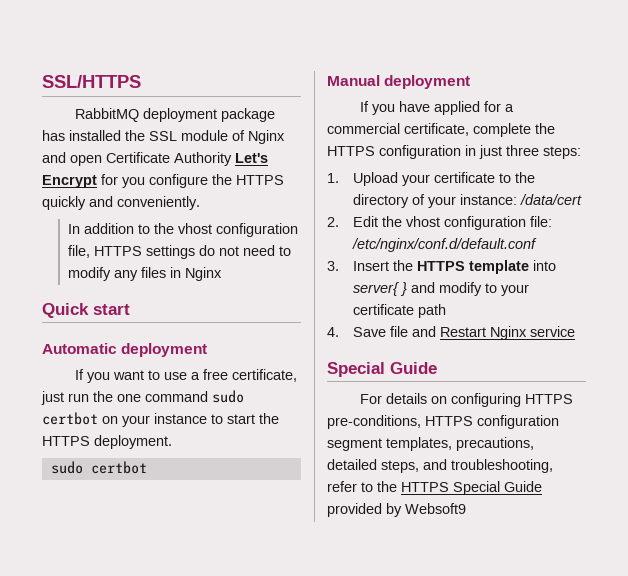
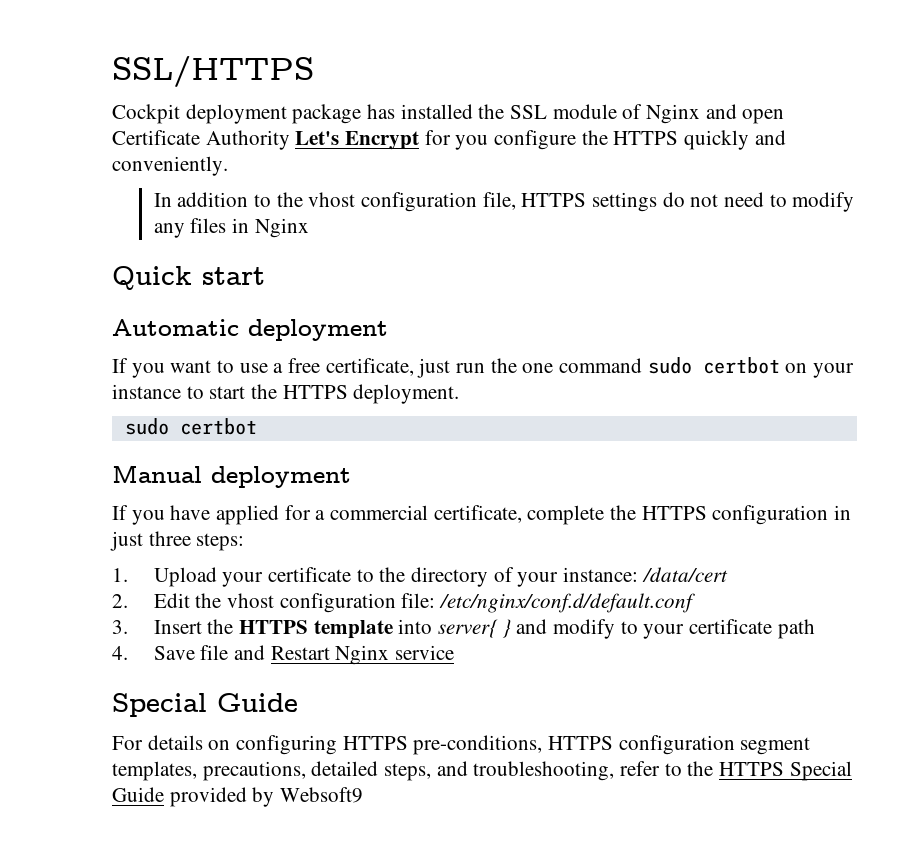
- RabbitMQ deployment package has installed the SSL module of Nginx and open Certificate Authority Let's Encrypt for you configure the HTTPS quickly and conveniently.
+ Cockpit deployment package has installed the SSL module of Nginx and open Certificate Authority Let's Encrypt for you configure the HTTPS quickly and conveniently.

